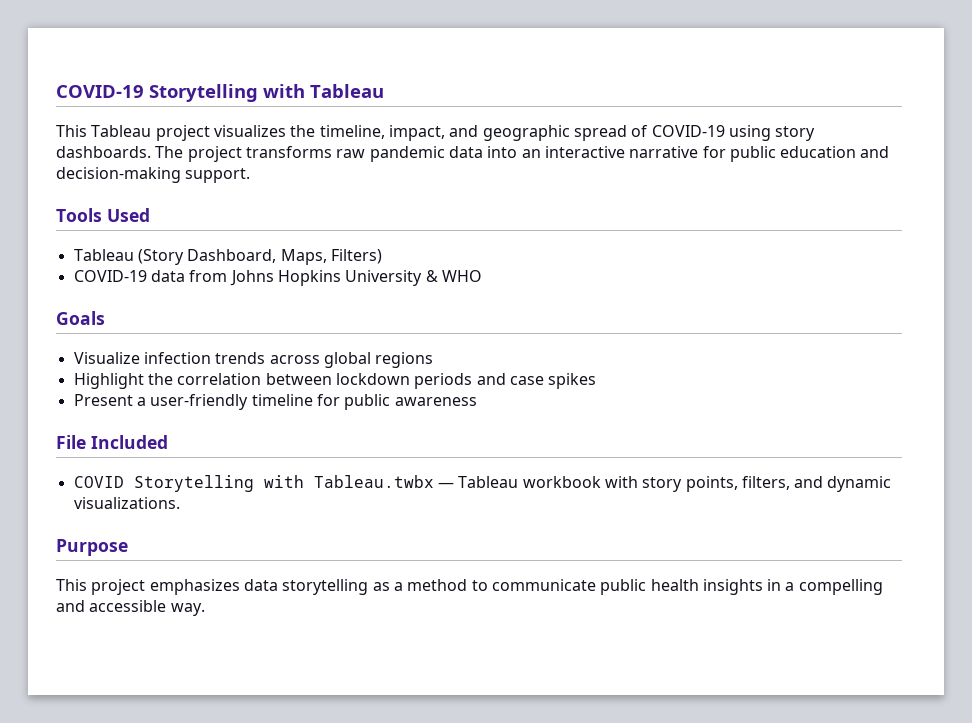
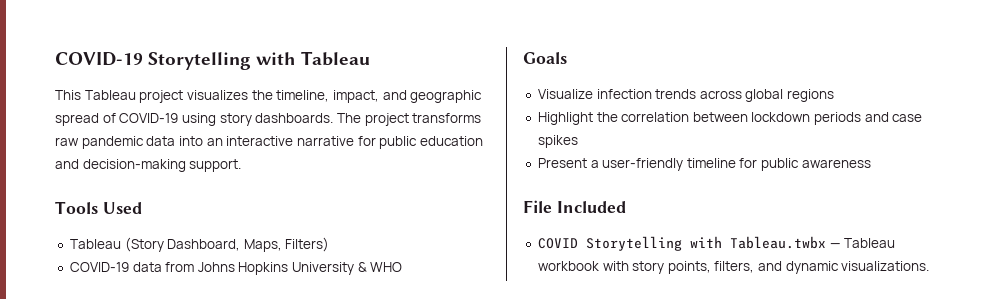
- Purpose
- This project emphasizes data storytelling as a method to communicate public health insights in a compelling and accessible way.

